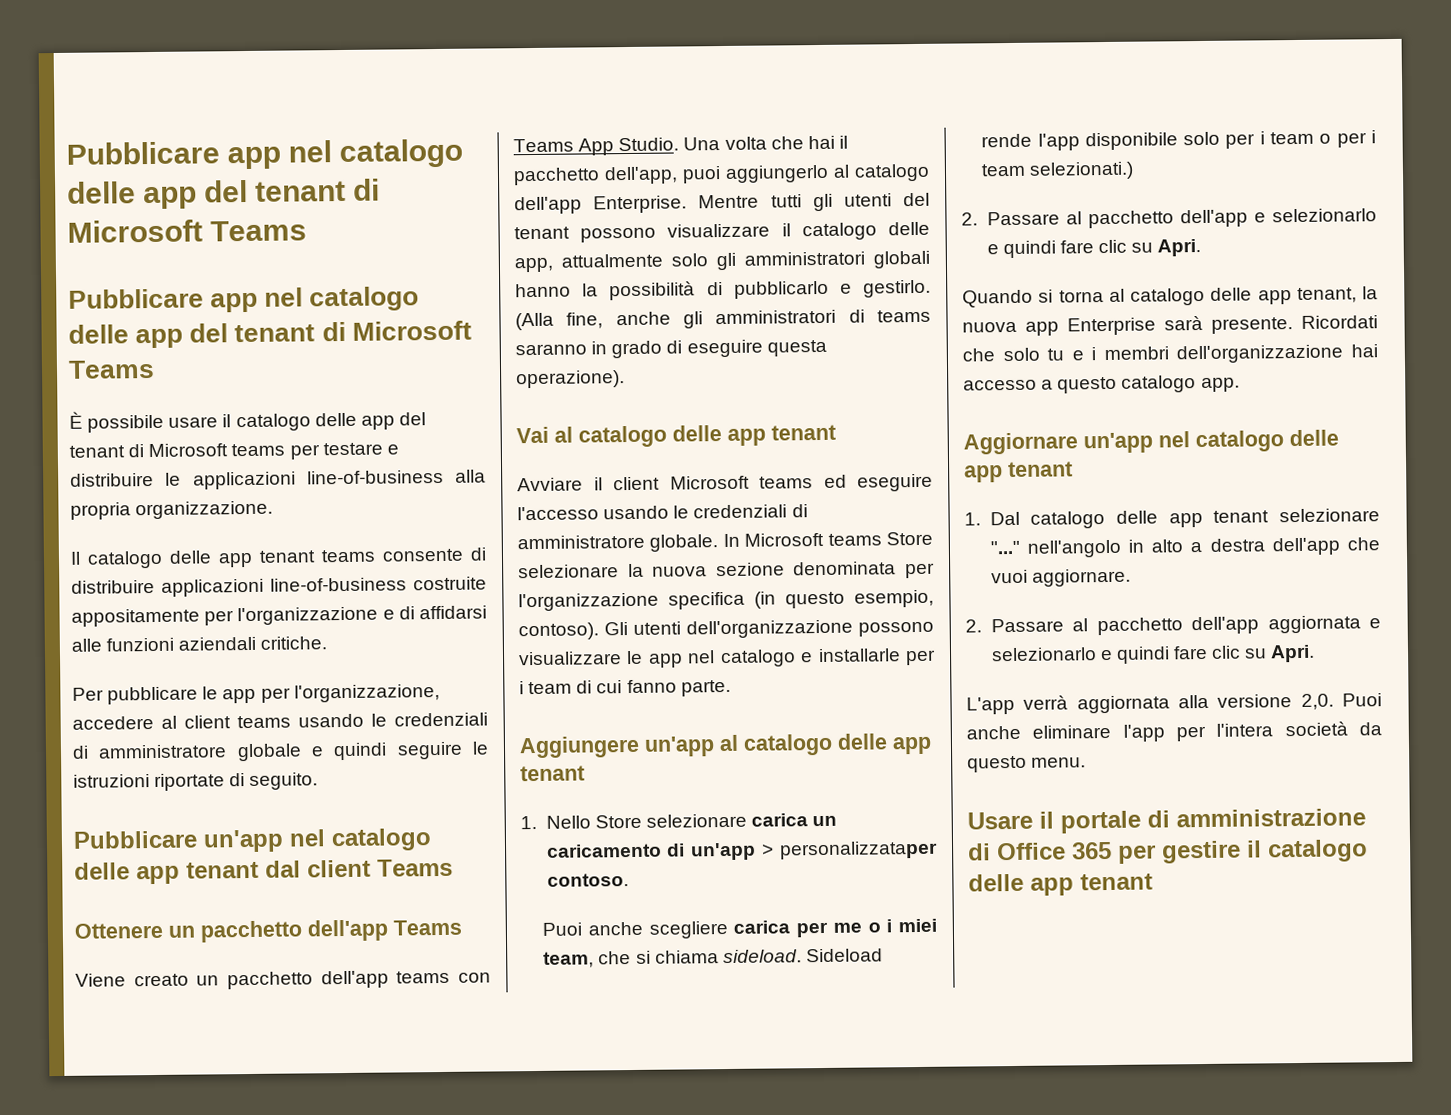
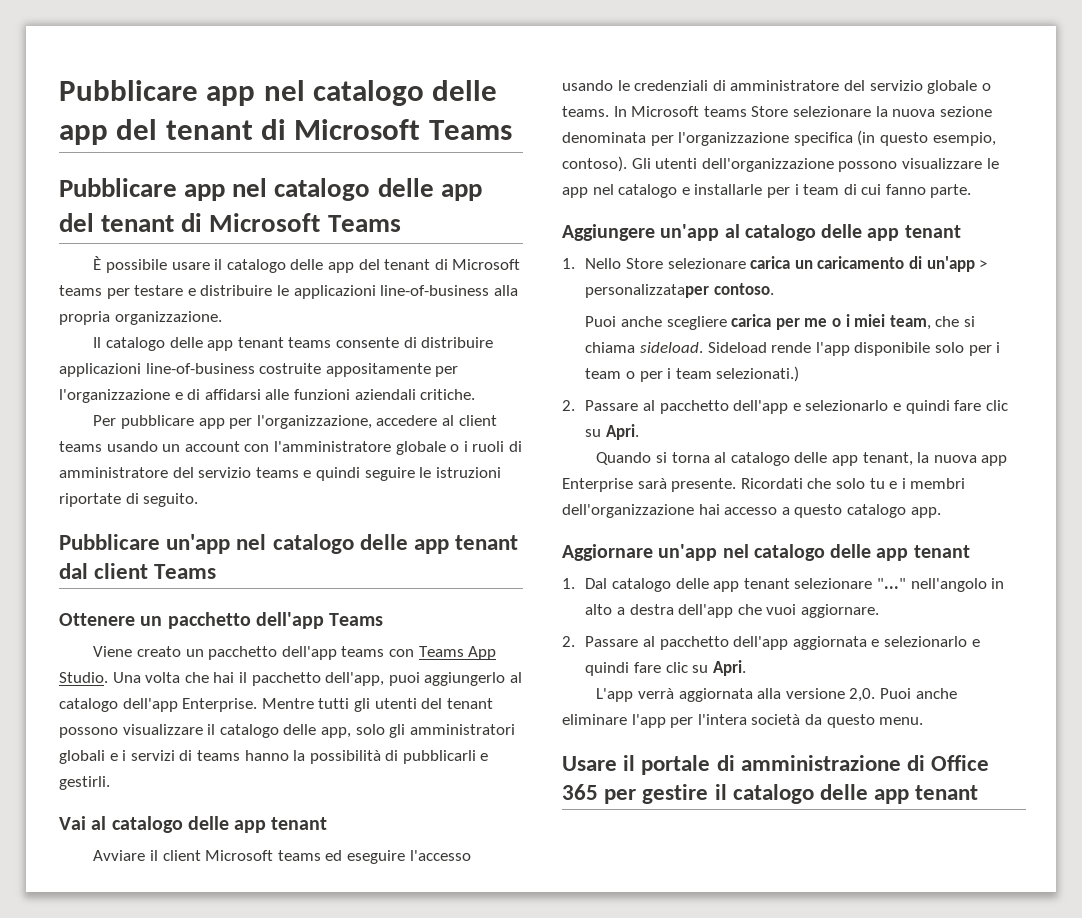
- Per pubblicare le app per l'organizzazione, accedere al client teams usando le credenziali di amministratore globale e quindi seguire le istruzioni riportate di seguito.
+ Per pubblicare app per l'organizzazione, accedere al client teams usando un account con l'amministratore globale o i ruoli di amministratore del servizio teams e quindi seguire le istruzioni riportate di seguito.
- Mentre tutti gli utenti del tenant possono visualizzare il catalogo delle app, attualmente solo gli amministratori globali hanno la possibilità di pubblicarlo e gestirlo. (Alla fine, anche gli amministratori di teams saranno in grado di eseguire questa operazione).
+ Mentre tutti gli utenti del tenant possono visualizzare il catalogo delle app, solo gli amministratori globali e i servizi di teams hanno la possibilità di pubblicarli e gestirli.
- Avviare il client Microsoft teams ed eseguire l'accesso usando le credenziali di amministratore globale.
+ Avviare il client Microsoft teams ed eseguire l'accesso usando le credenziali di amministratore del servizio globale o teams.

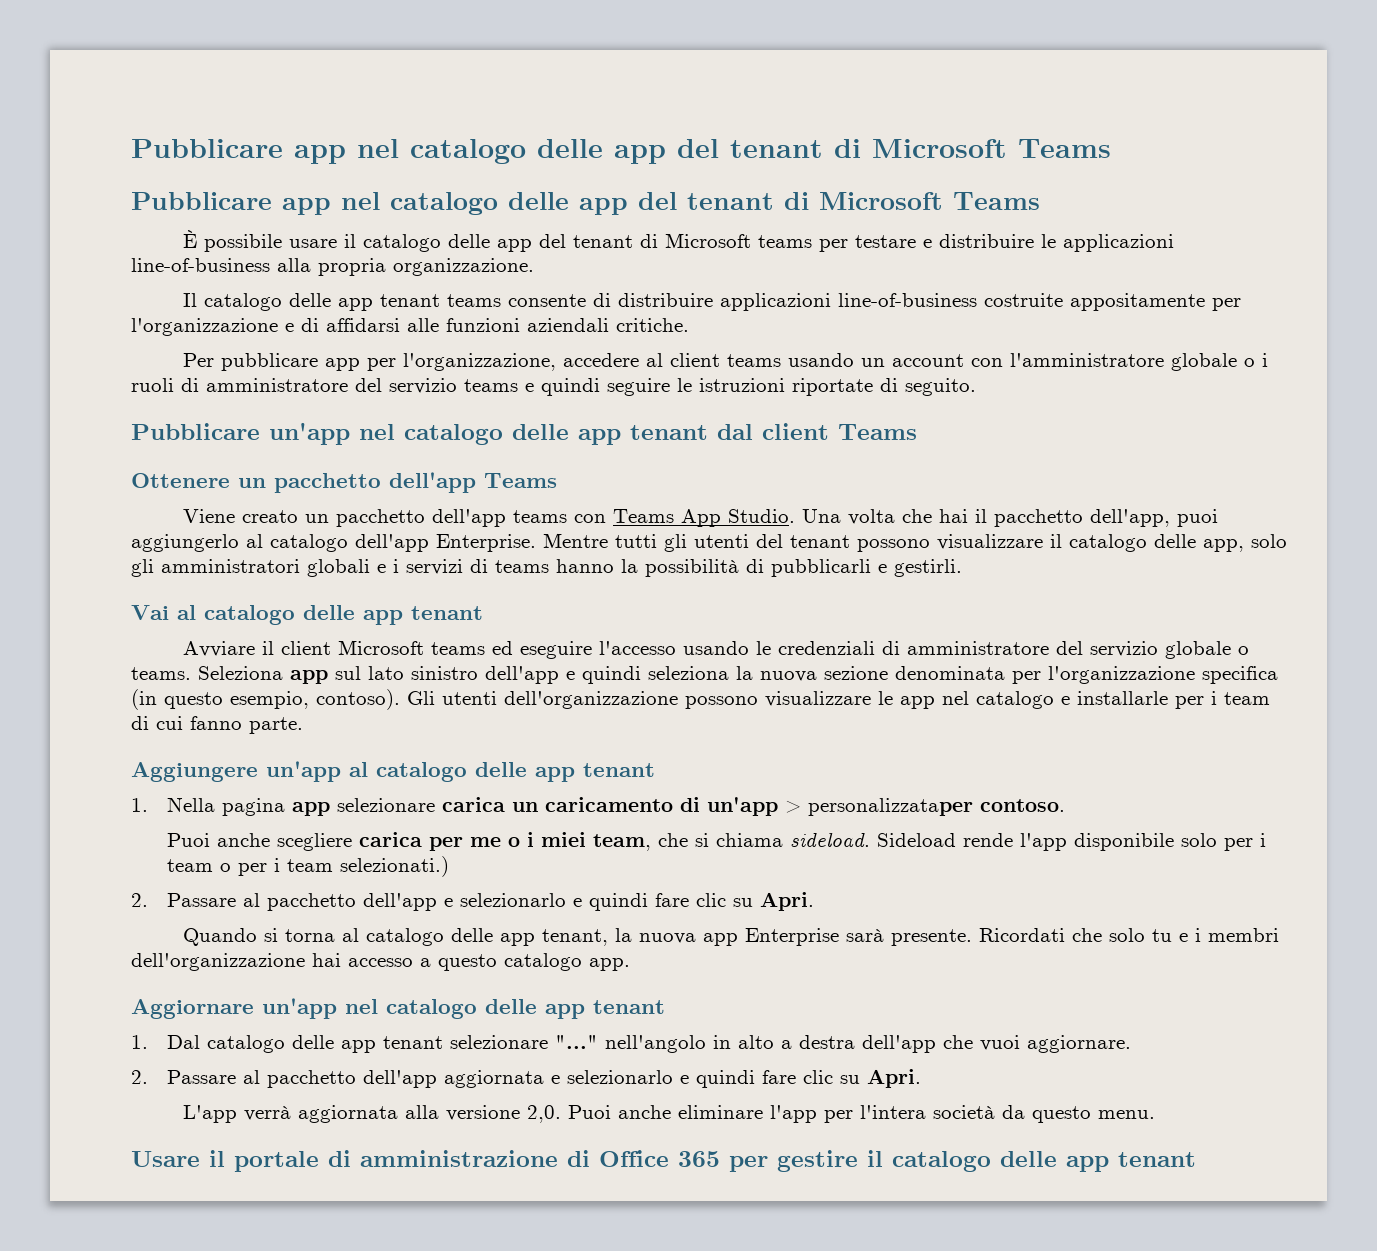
- In Microsoft teams Store selezionare la nuova sezione denominata per l'organizzazione specifica (in questo esempio, contoso).
+ Seleziona app sul lato sinistro dell'app e quindi seleziona la nuova sezione denominata per l'organizzazione specifica (in questo esempio, contoso).
- 1. Nello Store selezionare carica un caricamento di un'app > personalizzataper contoso.
+ 1. Nella pagina app selezionare carica un caricamento di un'app > personalizzataper contoso.

